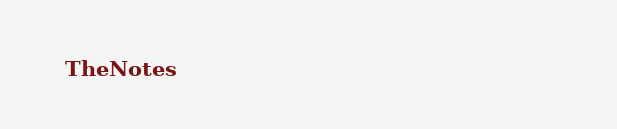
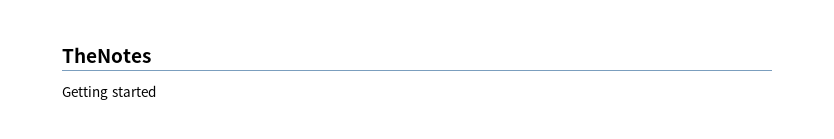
+ Getting started

